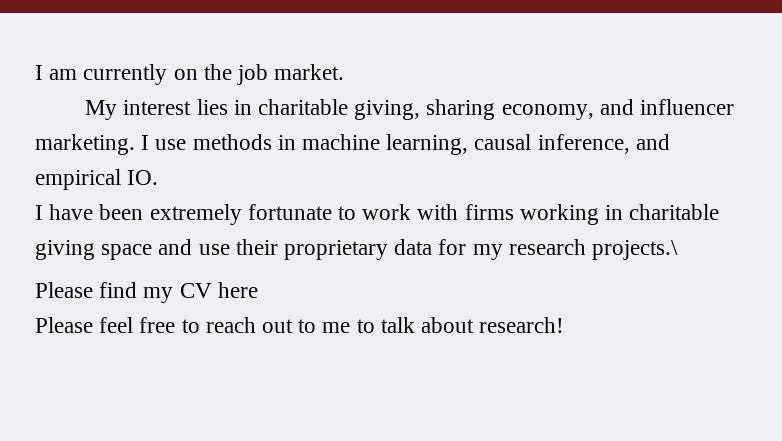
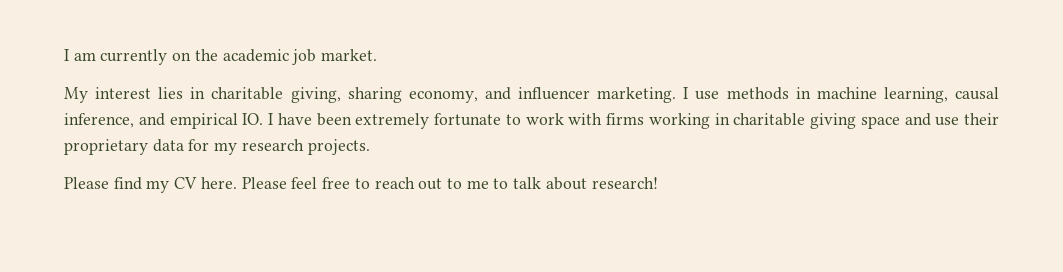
- I am currently on the job market.
+ I am currently on the academic job market.
- I use methods in machine learning, causal inference, and empirical IO.
- I have been extremely fortunate to work with firms working in charitable giving space and use their proprietary data for my research projects.\
+ I use methods in machine learning, causal inference, and empirical IO. I have been extremely fortunate to work with firms working in charitable giving space and use their proprietary data for my research projects.
- Please find my CV here
- Please feel free to reach out to me to talk about research!
+ Please find my CV here. Please feel free to reach out to me to talk about research!

